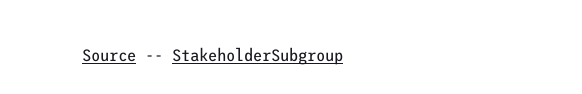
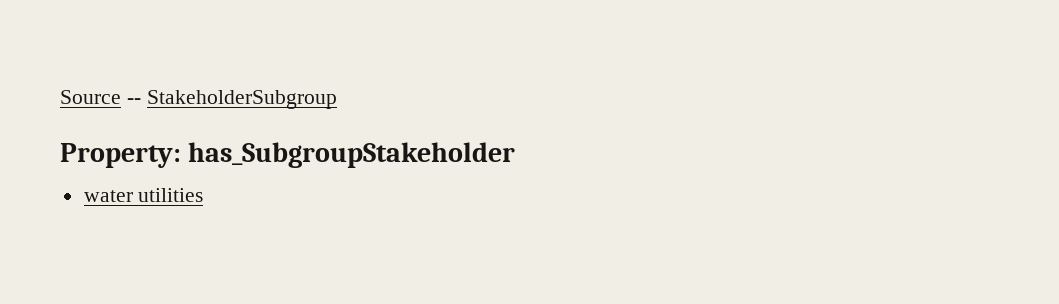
+ Property: has_SubgroupStakeholder
+ water utilities

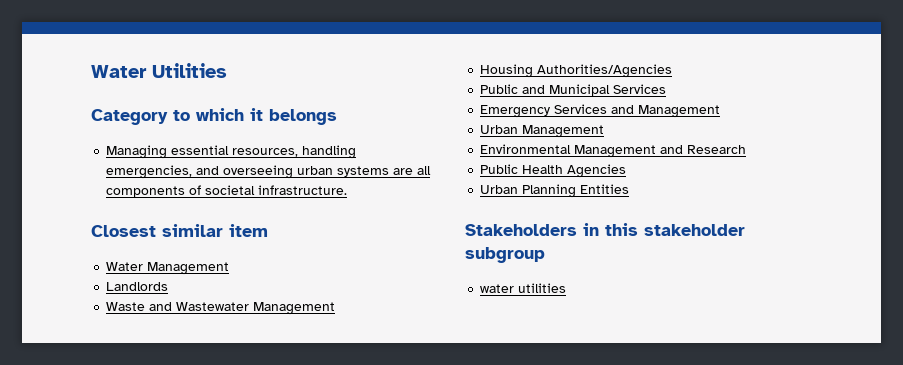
- Source -- StakeholderSubgroup
- Property: has_SubgroupStakeholder
+ Water Utilities
+ Category to which it belongs
+ Managing essential resources, handling emergencies, and overseeing urban systems are all components of societal infrastructure.
+ Closest similar item
+ Water Management
+ Landlords
+ Waste and Wastewater Management
+ Housing Authorities/Agencies
+ Public and Municipal Services
+ Emergency Services and Management
+ Urban Management
+ Environmental Management and Research
+ Public Health Agencies
+ Urban Planning Entities
+ Stakeholders in this stakeholder subgroup

